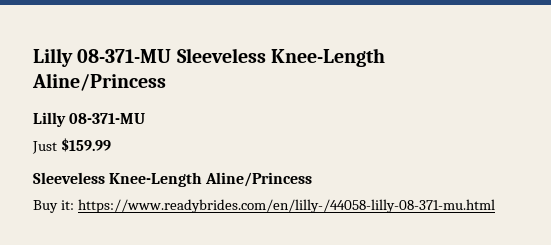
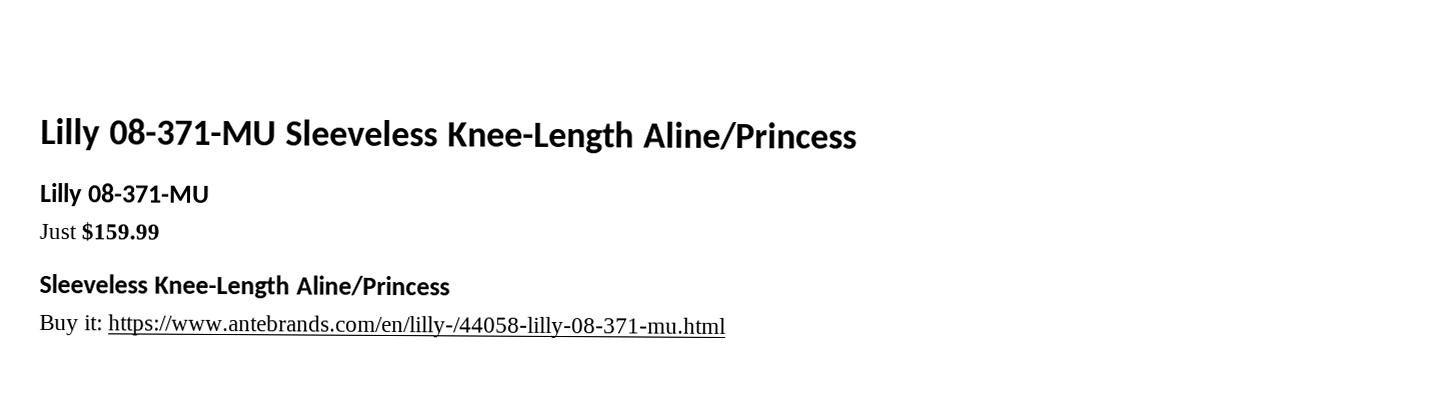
- Buy it: https://www.readybrides.com/en/lilly-/44058-lilly-08-371-mu.html
+ Buy it: https://www.antebrands.com/en/lilly-/44058-lilly-08-371-mu.html

